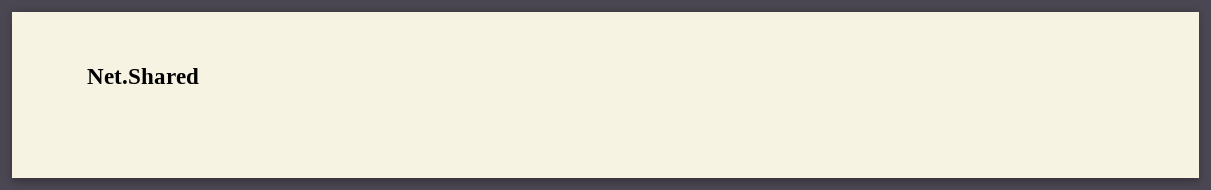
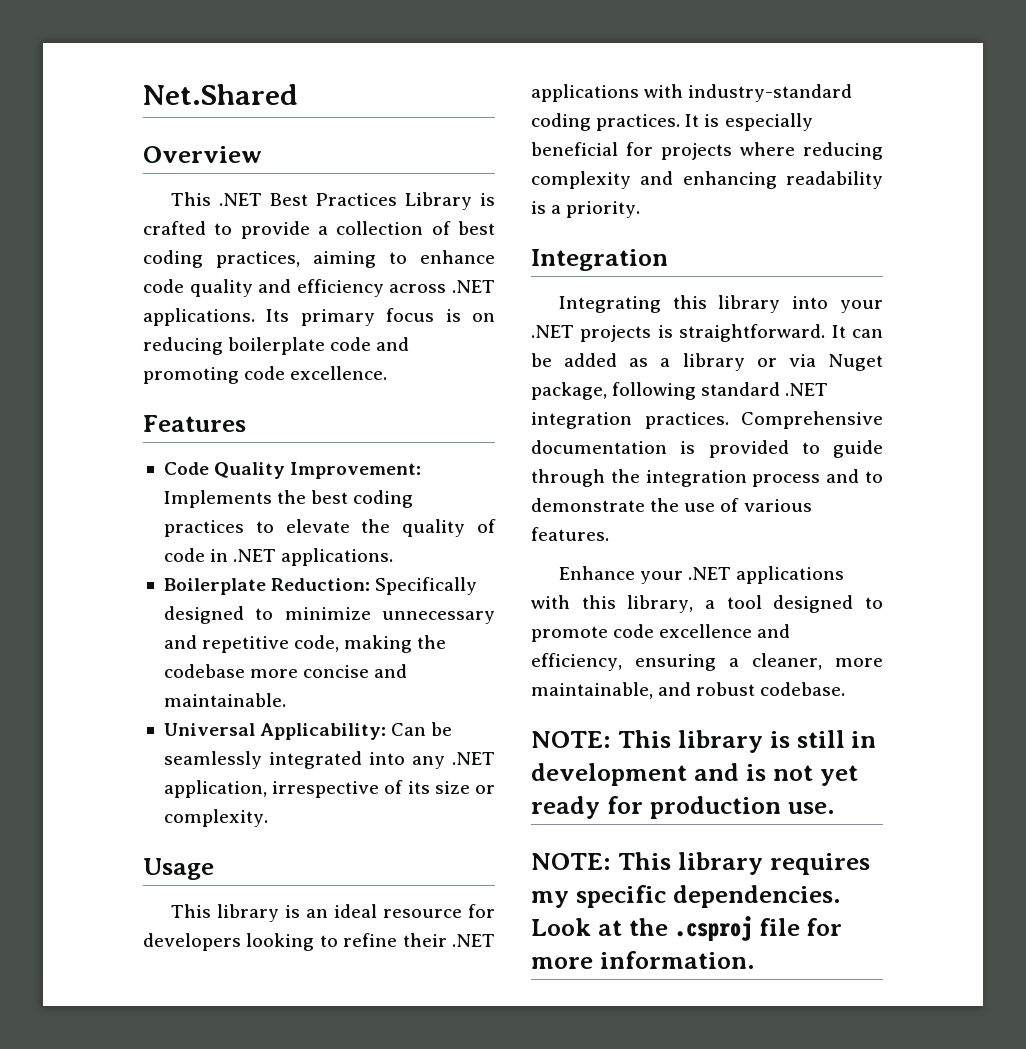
+ Overview
+ This .NET Best Practices Library is crafted to provide a collection of best coding practices, aiming to enhance code quality and efficiency across .NET applications. Its primary focus is on reducing boilerplate code and promoting code excellence.
+ Features
+ Code Quality Improvement: Implements the best coding practices to elevate the quality of code in .NET applications.
+ Boilerplate Reduction: Specifically designed to minimize unnecessary and repetitive code, making the codebase more concise and maintainable.
+ Universal Applicability: Can be seamlessly integrated into any .NET application, irrespective of its size or complexity.
+ Usage
+ This library is an ideal resource for developers looking to refine their .NET applications with industry-standard coding practices. It is especially beneficial for projects where reducing complexity and enhancing readability is a priority.
+ Integration
+ Integrating this library into your .NET projects is straightforward. It can be added as a library or via Nuget package, following standard .NET integration practices. Comprehensive documentation is provided to guide through the integration process and to demonstrate the use of various features.
+ Enhance your .NET applications with this library, a tool designed to promote code excellence and efficiency, ensuring a cleaner, more maintainable, and robust codebase.
+ NOTE: This library is still in development and is not yet ready for production use.
+ NOTE: This library requires my specific dependencies. Look at the .csproj file for more information.

